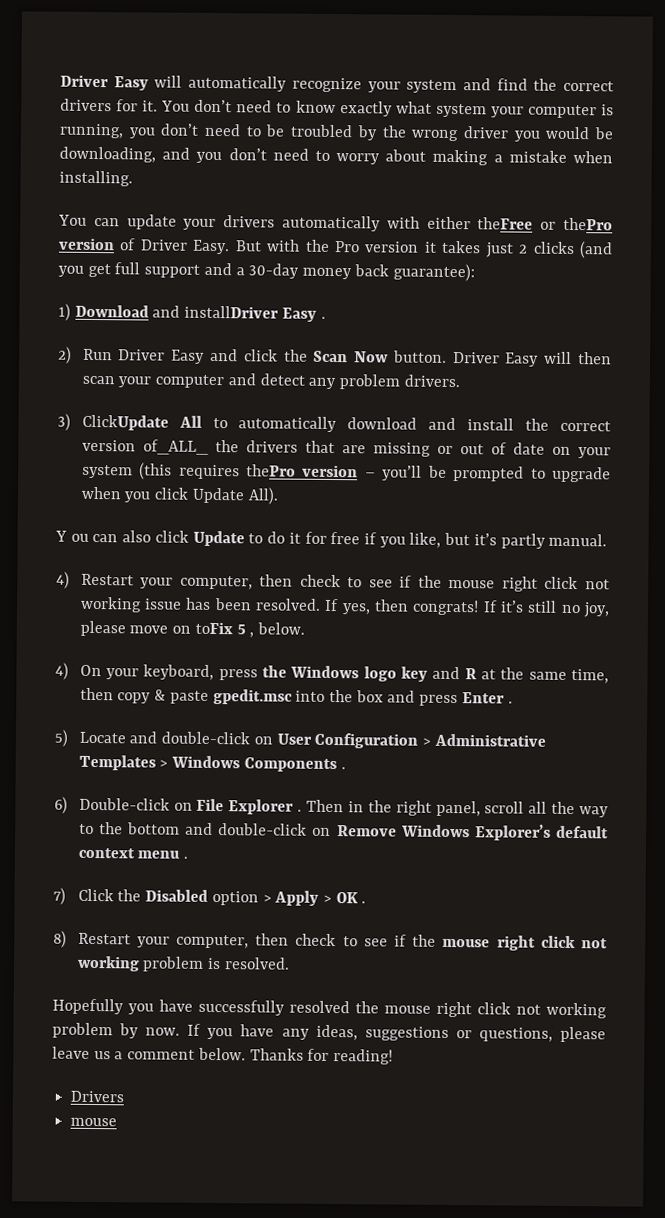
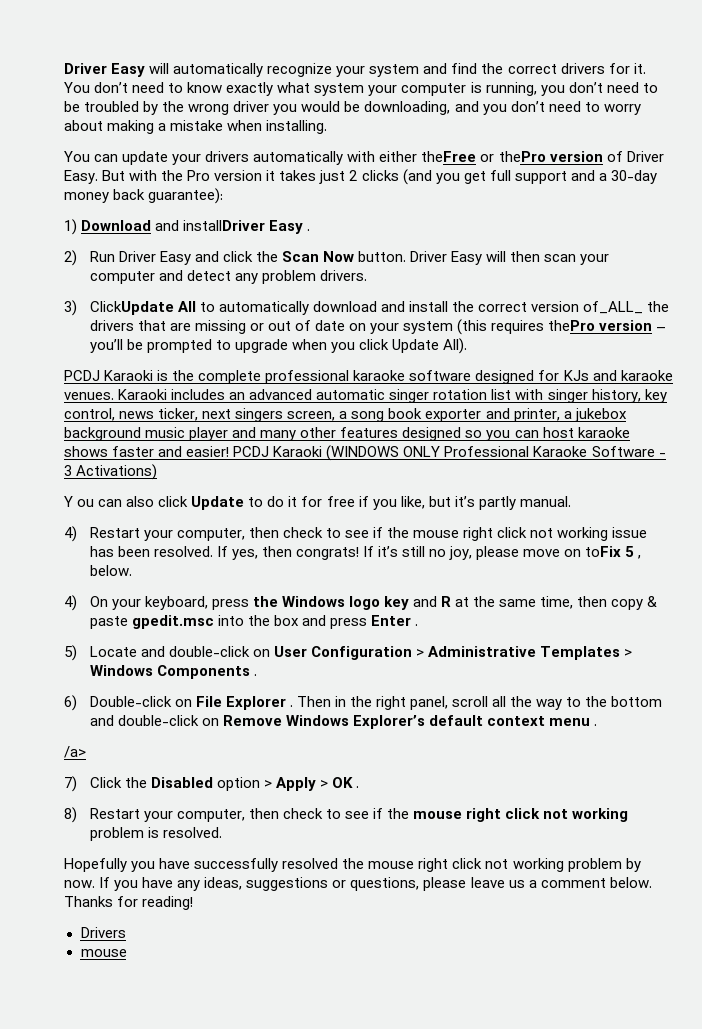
+ PCDJ Karaoki is the complete professional karaoke software designed for KJs and karaoke venues. Karaoki includes an advanced automatic singer rotation list with singer history, key control, news ticker, next singers screen, a song book exporter and printer, a jukebox background music player and many other features designed so you can host karaoke shows faster and easier! PCDJ Karaoki (WINDOWS ONLY Professional Karaoke Software - 3 Activations)
+ /a>

